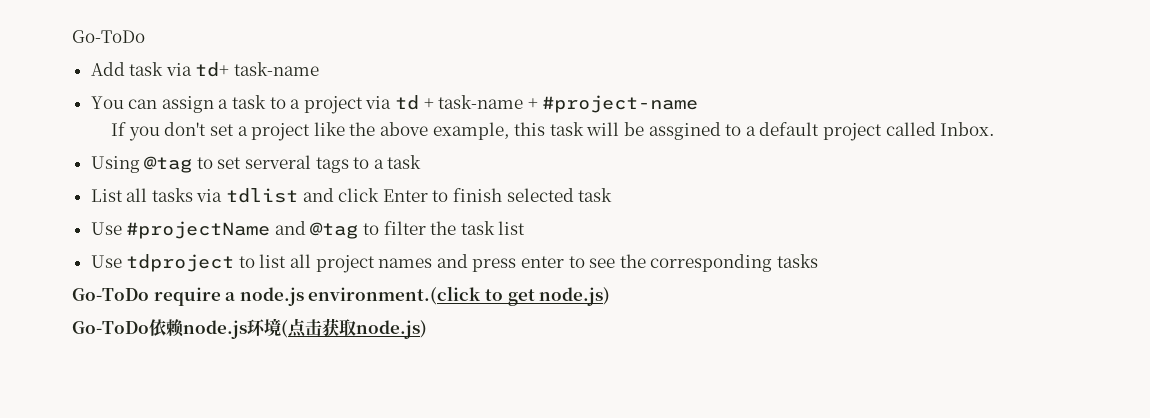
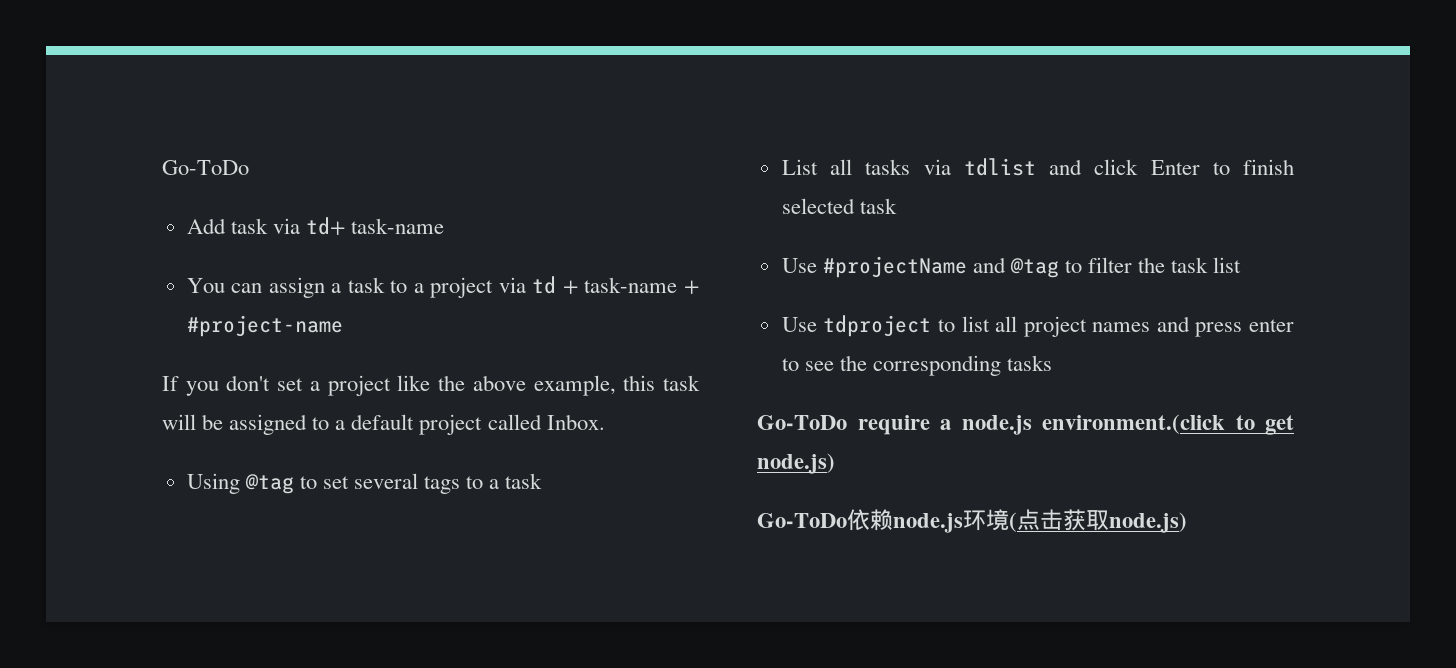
- If you don't set a project like the above example, this task will be assgined to a default project called Inbox.
+ If you don't set a project like the above example, this task will be assigned to a default project called Inbox.
- Using @tag to set serveral tags to a task
+ Using @tag to set several tags to a task

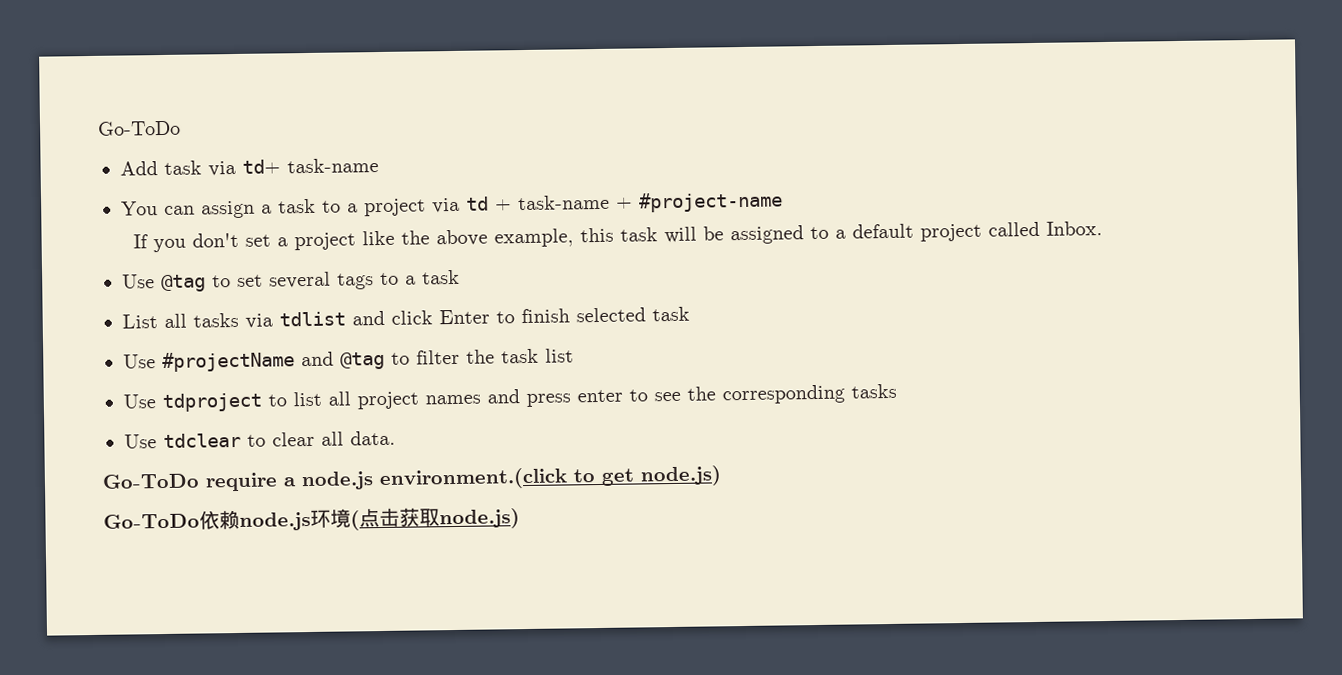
- Using @tag to set several tags to a task
+ Use @tag to set several tags to a task
+ Use tdclear to clear all data.

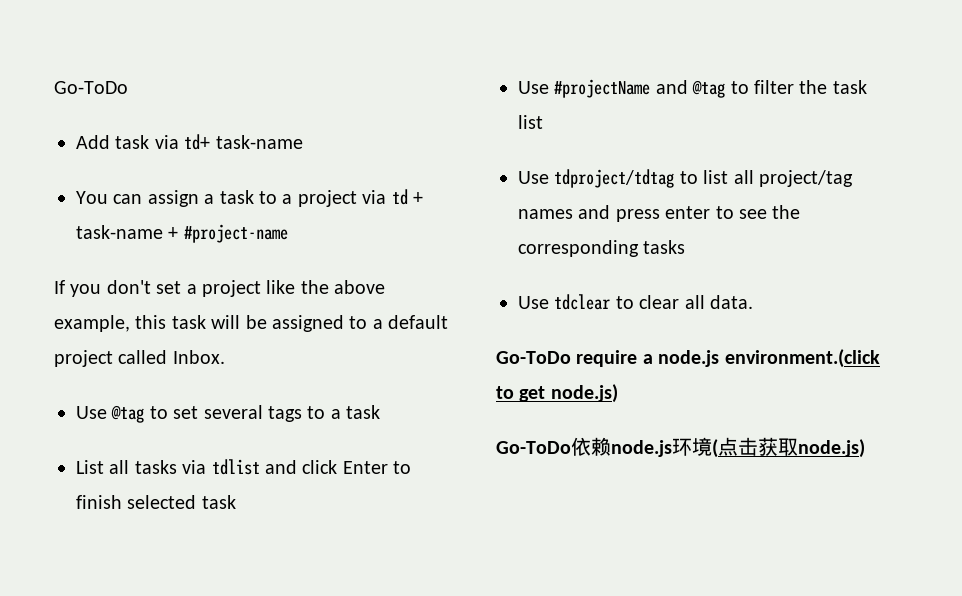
- Use tdproject to list all project names and press enter to see the corresponding tasks
+ Use tdproject/tdtag to list all project/tag names and press enter to see the corresponding tasks

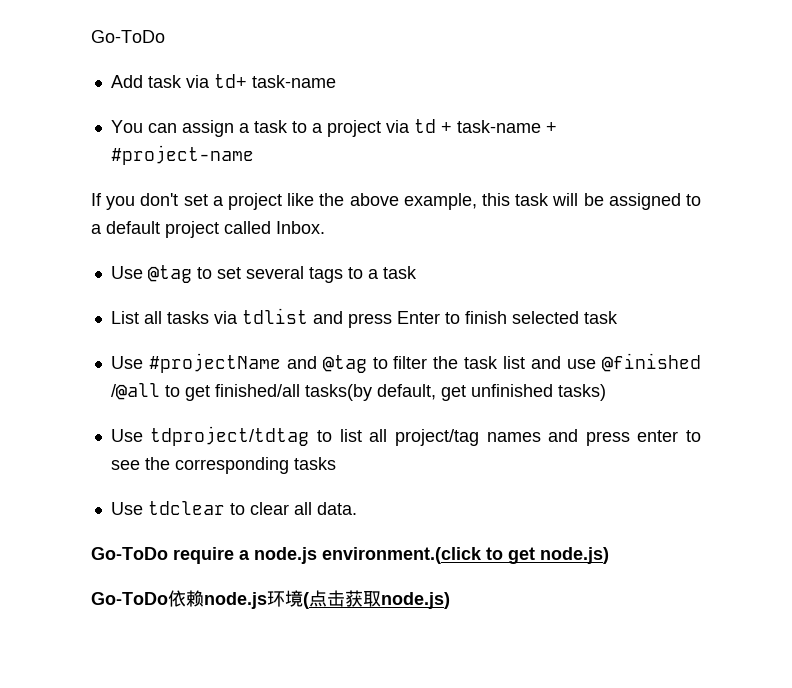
- List all tasks via tdlist and click Enter to finish selected task
+ List all tasks via tdlist and press Enter to finish selected task
- Use #projectName and @tag to filter the task list
+ Use #projectName and @tag to filter the task list and use @finished /@all to get finished/all tasks(by default, get unfinished tasks)

